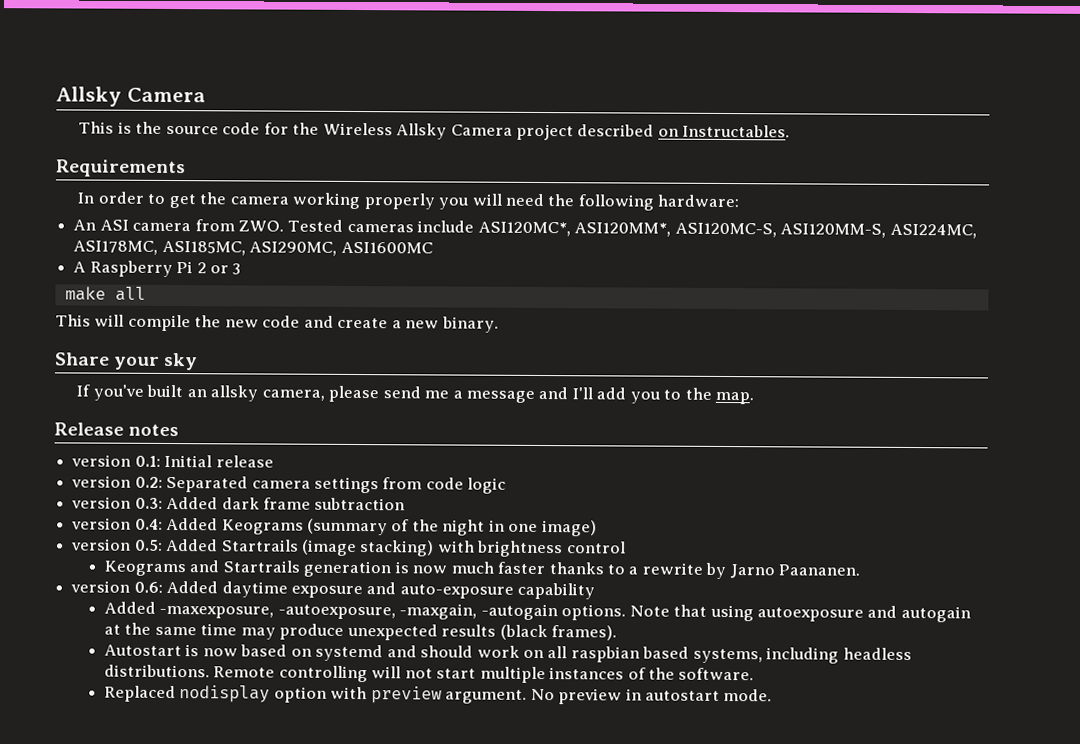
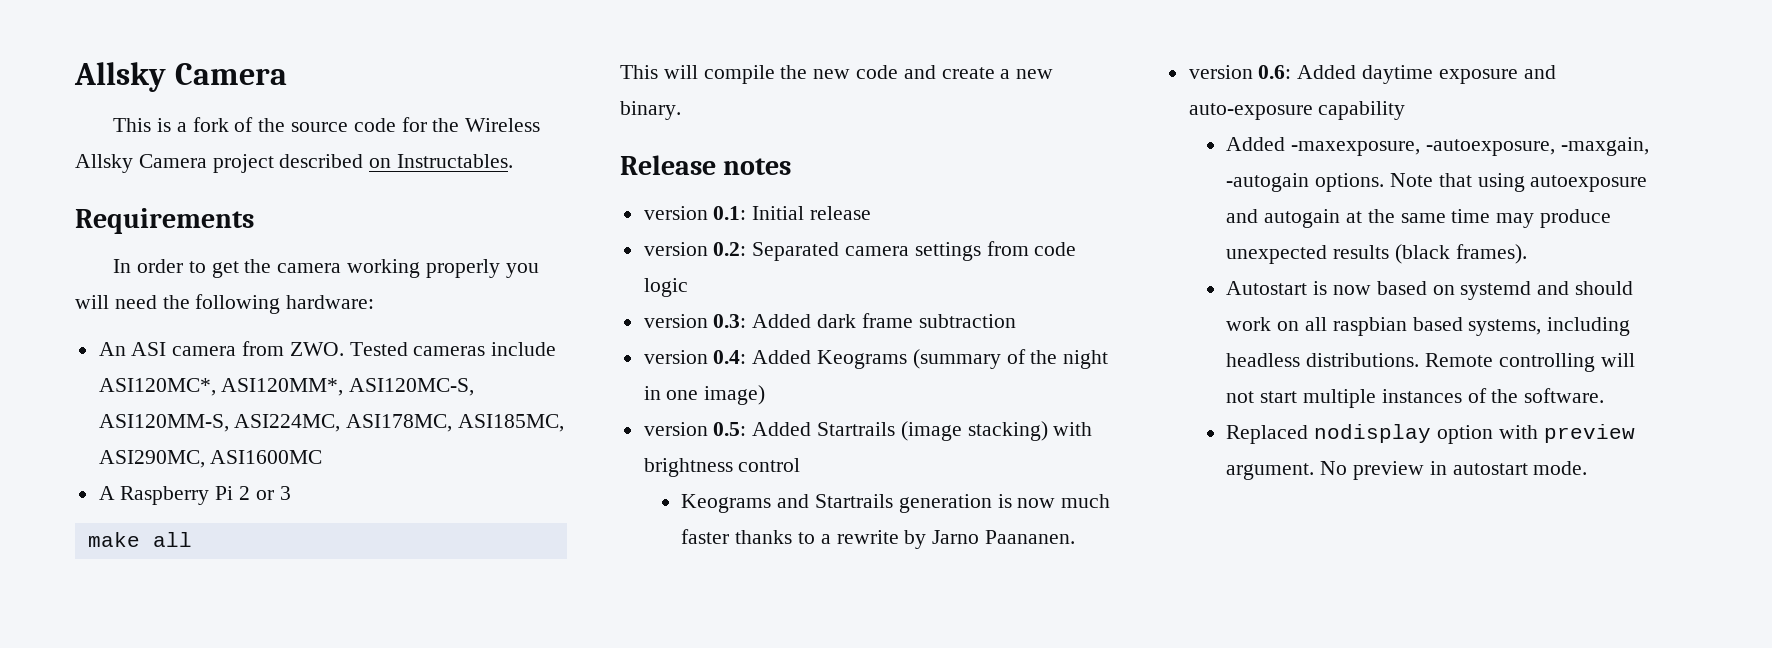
- This is the source code for the Wireless Allsky Camera project described on Instructables.
+ This is a fork of the source code for the Wireless Allsky Camera project described on Instructables.
- Share your sky
- If you've built an allsky camera, please send me a message and I'll add you to the map.

